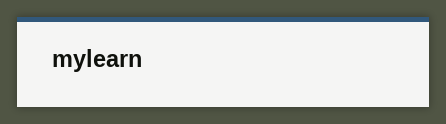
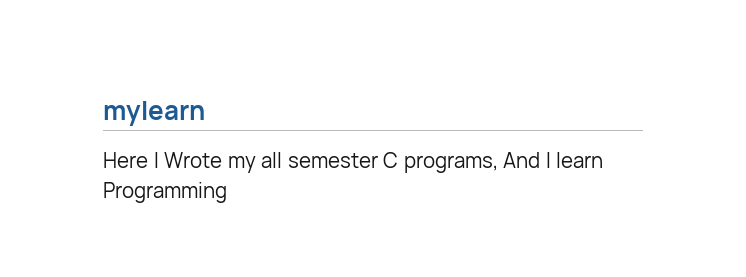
+ Here I Wrote my all semester C programs, And I learn Programming

